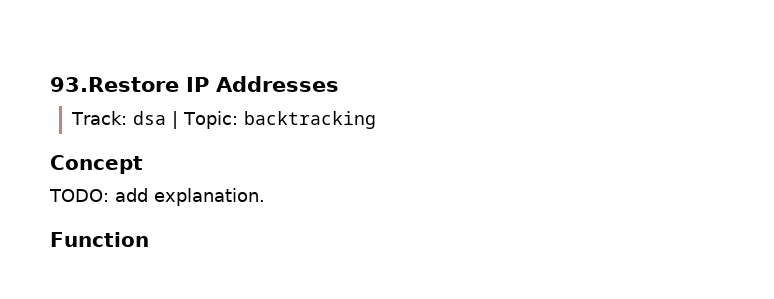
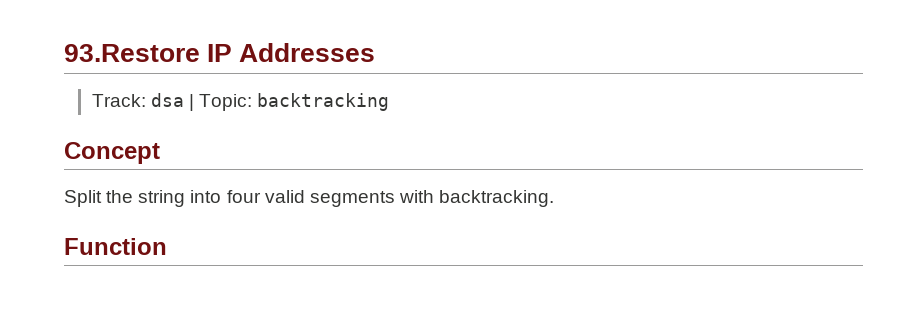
- TODO: add explanation.
+ Split the string into four valid segments with backtracking.

